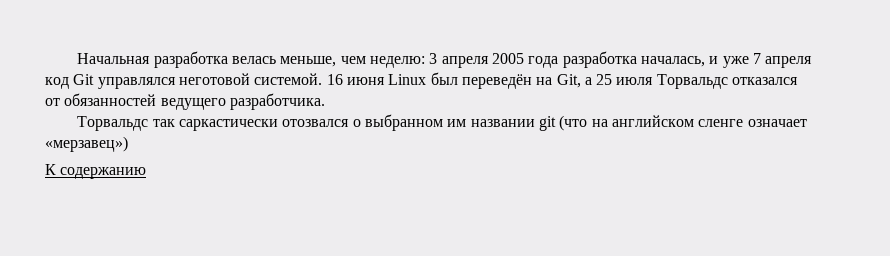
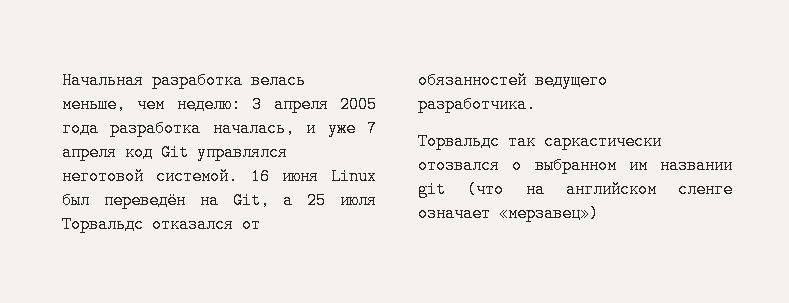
- К содержанию

